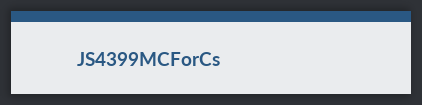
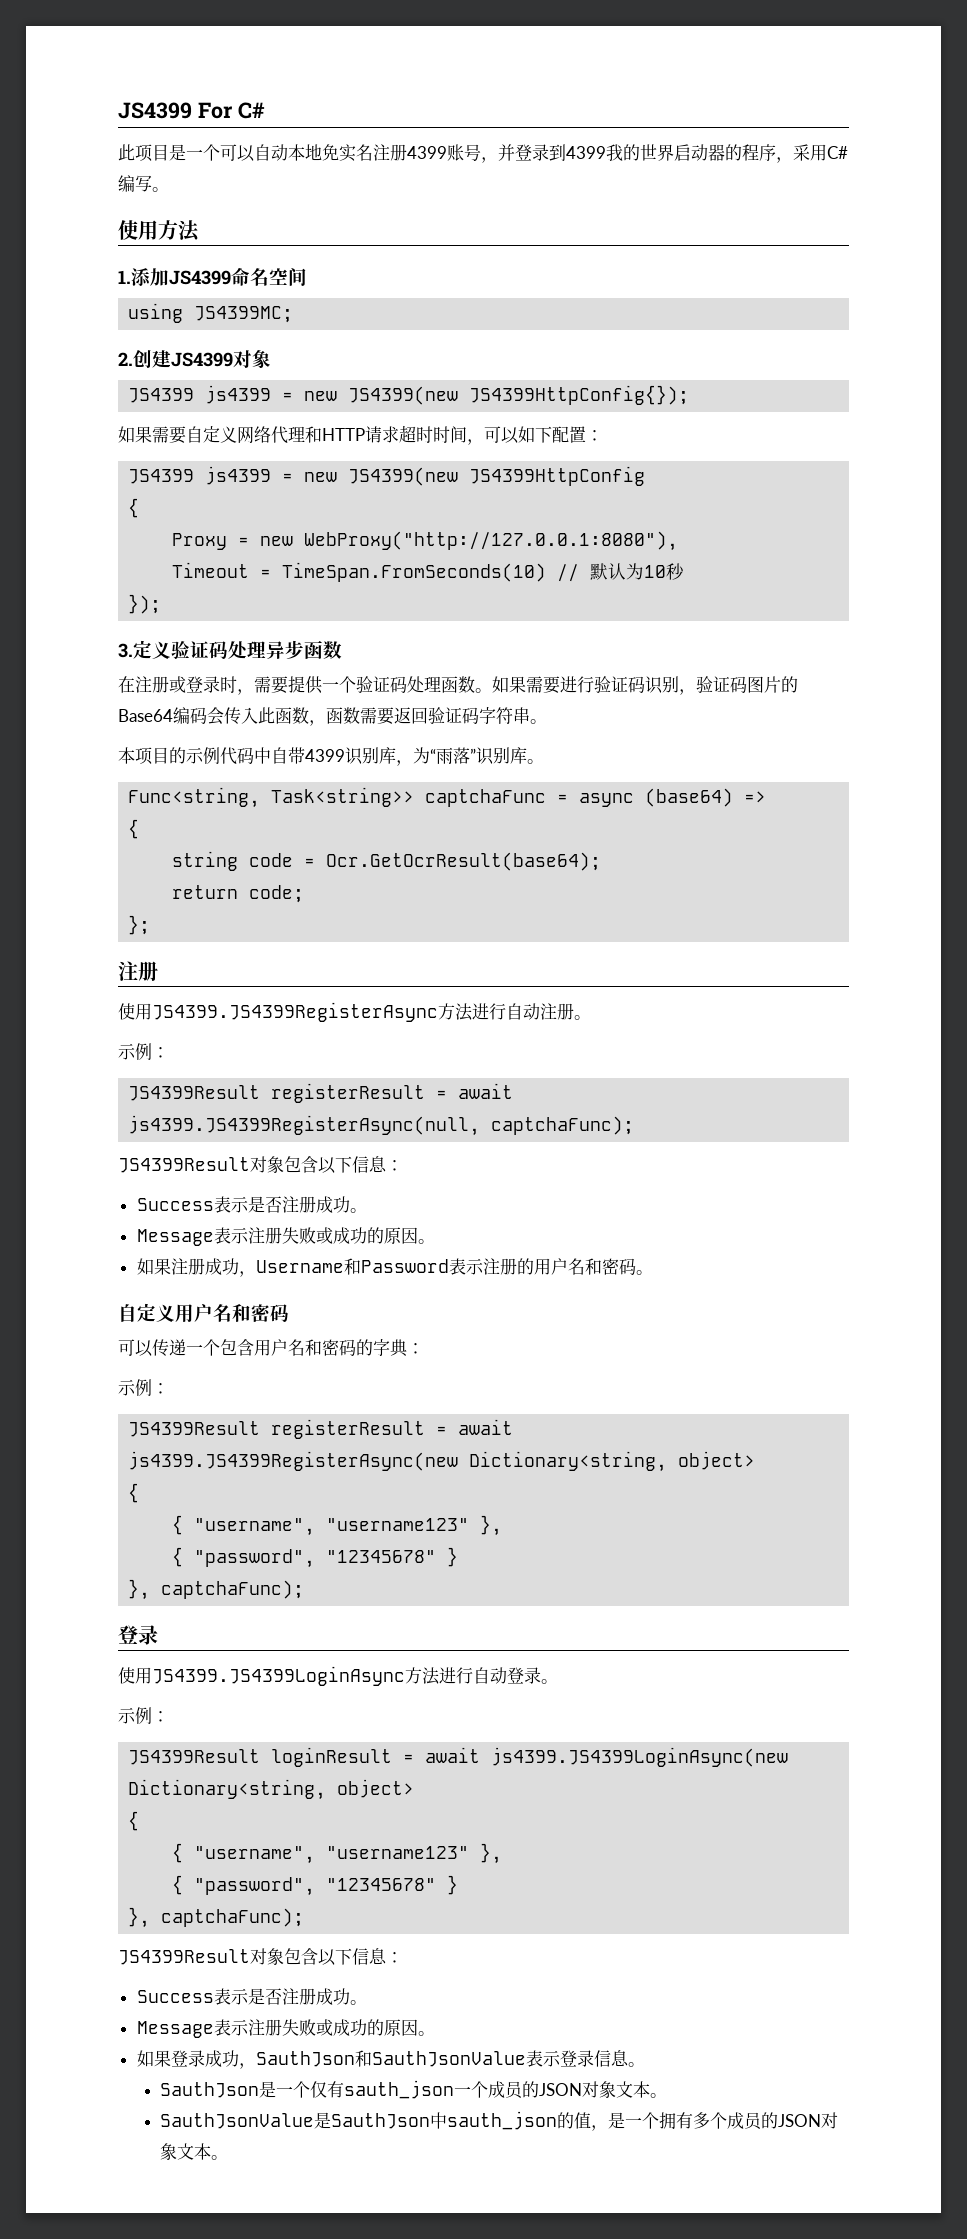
- JS4399MCForCs
+ JS4399 For C#
+ 此项目是一个可以自动本地免实名注册4399账号，并登录到4399我的世界启动器的程序，采用C#编写。
+ 使用方法
+ 1.添加JS4399命名空间
+ using JS4399MC;
+ 2.创建JS4399对象
+ JS4399 js4399 = new JS4399(new JS4399HttpConfig{});
+ 如果需要自定义网络代理和HTTP请求超时时间，可以如下配置：
+ JS4399 js4399 = new JS4399(new JS4399HttpConfig
+ {
+ Proxy = new WebProxy("http://127.0.0.1:8080"),
+ Timeout = TimeSpan.FromSeconds(10) // 默认为10秒
+ });
+ 3.定义验证码处理异步函数
+ 在注册或登录时，需要提供一个验证码处理函数。如果需要进行验证码识别，验证码图片的Base64编码会传入此函数，函数需要返回验证码字符串。
+ 本项目的示例代码中自带4399识别库，为“雨落”识别库。
+ Func<string, Task<string>> captchaFunc = async (base64) =>
+ {
+ string code = Ocr.GetOcrResult(base64);
+ return code;
+ };
+ 注册
+ 使用JS4399.JS4399RegisterAsync方法进行自动注册。
+ 示例：
+ JS4399Result registerResult = await js4399.JS4399RegisterAsync(null, captchaFunc);
+ JS4399Result对象包含以下信息：
+ Success表示是否注册成功。
+ Message表示注册失败或成功的原因。
+ 如果注册成功，Username和Password表示注册的用户名和密码。
+ 自定义用户名和密码
+ 可以传递一个包含用户名和密码的字典：
+ 示例：
+ JS4399Result registerResult = await js4399.JS4399RegisterAsync(new Dictionary<string, object>
+ {
+ { "username", "username123" },
+ { "password", "12345678" }
+ }, captchaFunc);
+ 登录
+ 使用JS4399.JS4399LoginAsync方法进行自动登录。
+ 示例：
+ JS4399Result loginResult = await js4399.JS4399LoginAsync(new Dictionary<string, object>
+ {
+ { "username", "username123" },
+ { "password", "12345678" }
+ }, captchaFunc);
+ JS4399Result对象包含以下信息：
+ Success表示是否注册成功。
+ Message表示注册失败或成功的原因。
+ 如果登录成功，SauthJson和SauthJsonValue表示登录信息。
+ SauthJson是一个仅有sauth_json一个成员的JSON对象文本。
+ SauthJsonValue是SauthJson中sauth_json的值，是一个拥有多个成员的JSON对象文本。

